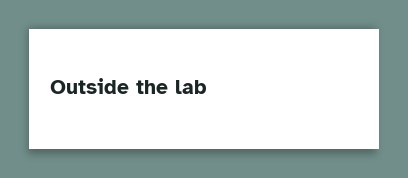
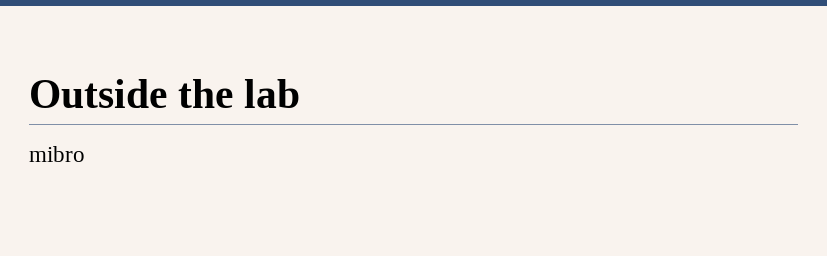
+ mibro

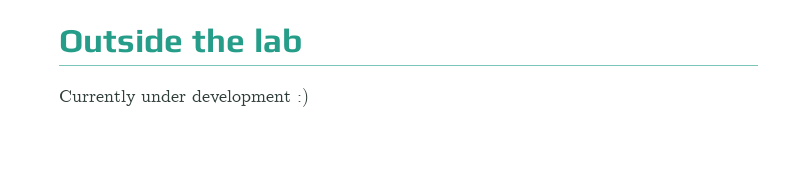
- mibro
+ Currently under development :)

